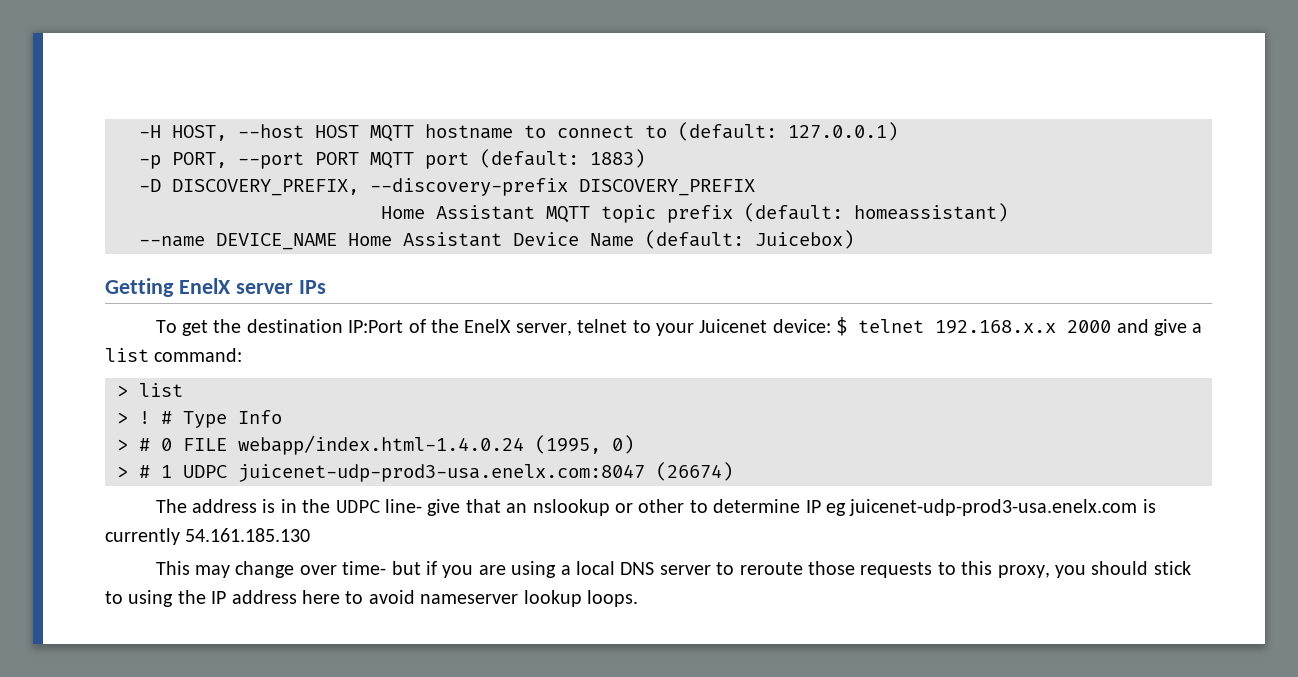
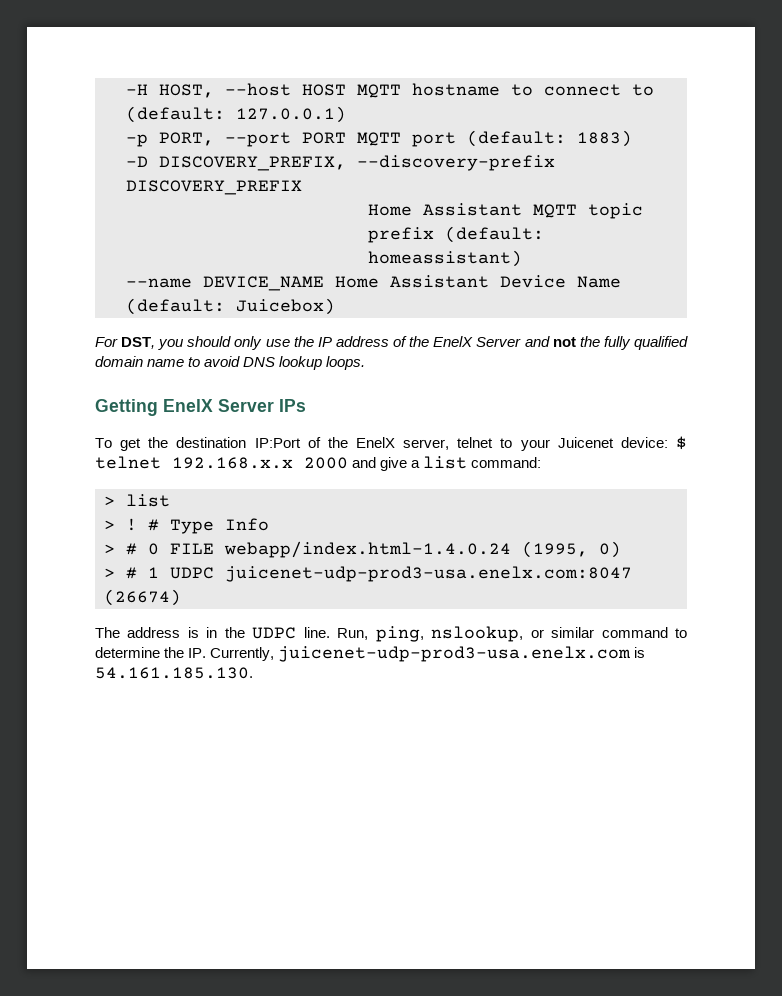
+ For DST, you should only use the IP address of the EnelX Server and not the fully qualified domain name to avoid DNS lookup loops.
- Getting EnelX server IPs
+ Getting EnelX Server IPs
- The address is in the UDPC line- give that an nslookup or other to determine IP eg juicenet-udp-prod3-usa.enelx.com is currently 54.161.185.130
- This may change over time- but if you are using a local DNS server to reroute those requests to this proxy, you should stick to using the IP address here to avoid nameserver lookup loops.
+ The address is in the UDPC line. Run, ping, nslookup, or similar command to determine the IP. Currently, juicenet-udp-prod3-usa.enelx.com is 54.161.185.130.

